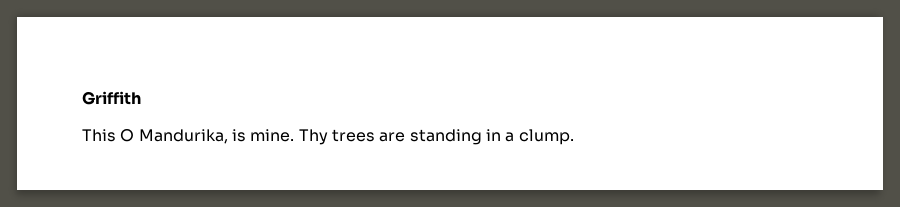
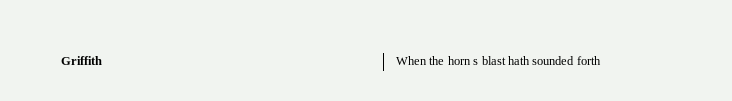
- This O Mandurika, is mine. Thy trees are standing in a clump.
+ When the horn s blast hath sounded forth

